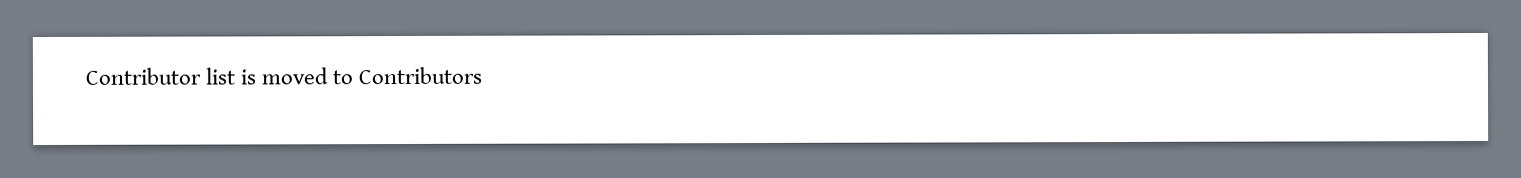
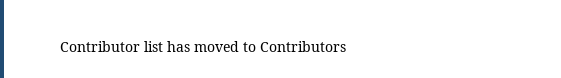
- Contributor list is moved to Contributors
+ Contributor list has moved to Contributors

